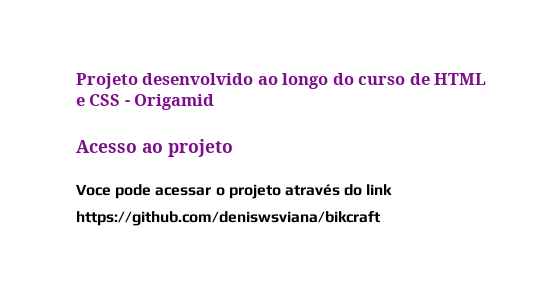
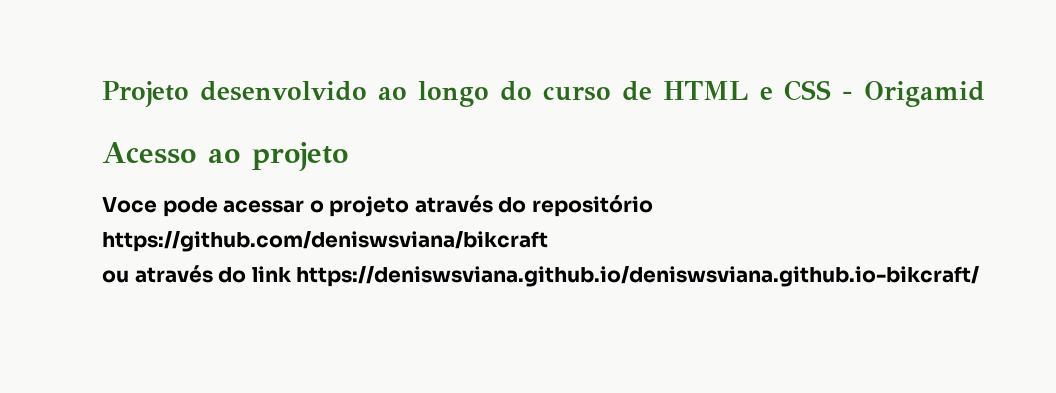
- Voce pode acessar o projeto através do link https://github.com/deniswsviana/bikcraft
+ Voce pode acessar o projeto através do repositório https://github.com/deniswsviana/bikcraft
+ ou através do link https://deniswsviana.github.io/deniswsviana.github.io-bikcraft/

